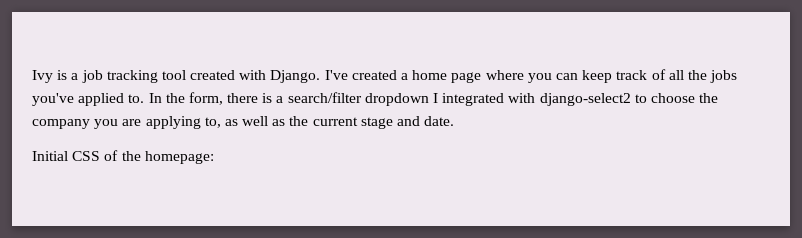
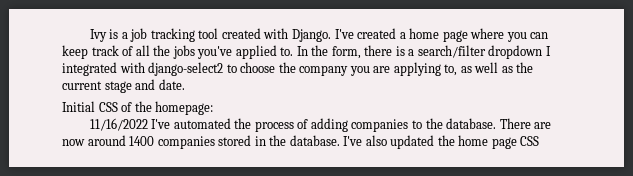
+ 11/16/2022 I've automated the process of adding companies to the database. There are now around 1400 companies stored in the database. I've also updated the home page CSS

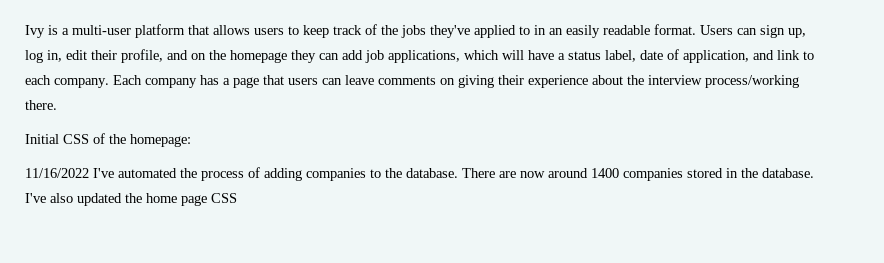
- Ivy is a job tracking tool created with Django. I've created a home page where you can keep track of all the jobs you've applied to. In the form, there is a search/filter dropdown I integrated with django-select2 to choose the company you are applying to, as well as the current stage and date.
+ Ivy is a multi-user platform that allows users to keep track of the jobs they've applied to in an easily readable format. Users can sign up, log in, edit their profile, and on the homepage they can add job applications, which will have a status label, date of application, and link to each company. Each company has a page that users can leave comments on giving their experience about the interview process/working there.

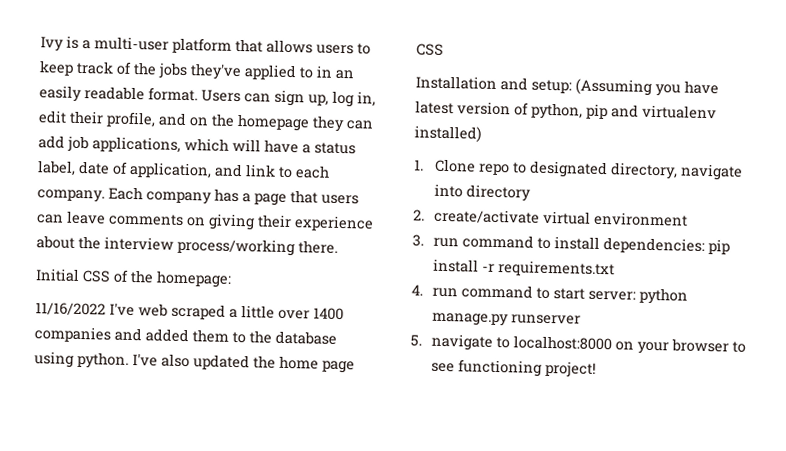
- 11/16/2022 I've automated the process of adding companies to the database. There are now around 1400 companies stored in the database.
+ 11/16/2022 I've web scraped a little over 1400 companies and added them to the database using python.
+ Installation and setup: (Assuming you have latest version of python, pip and virtualenv installed)
+ 1. Clone repo to designated directory, navigate into directory
+ 2. create/activate virtual environment
+ 3. run command to install dependencies: pip install -r requirements.txt
+ 4. run command to start server: python manage.py runserver
+ 5. navigate to localhost:8000 on your browser to see functioning project!

